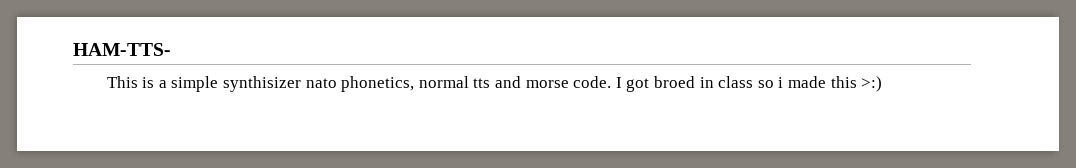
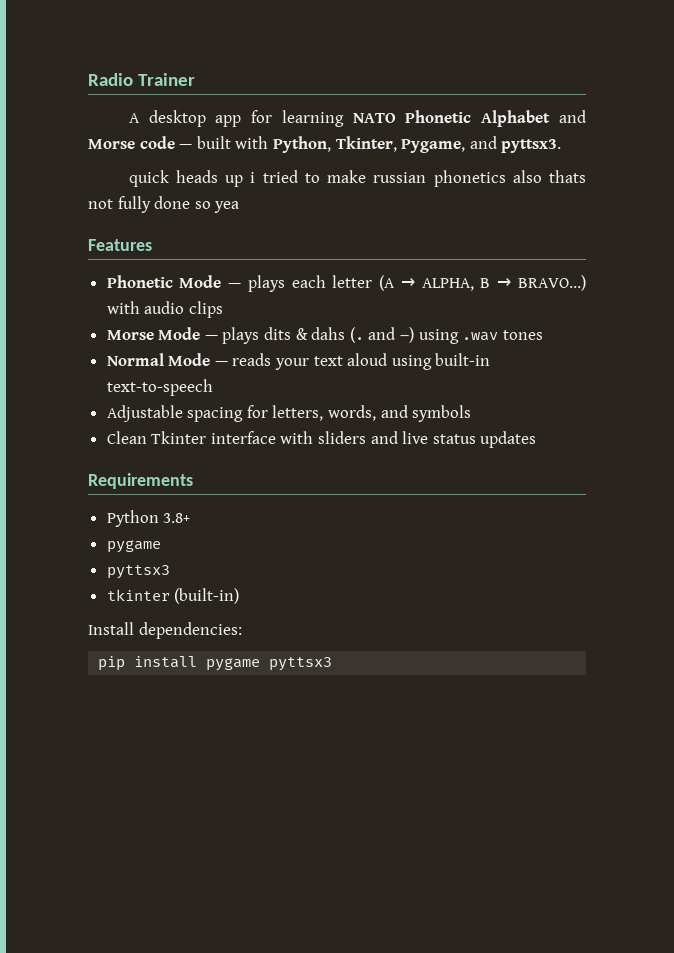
- HAM-TTS-
- This is a simple synthisizer nato phonetics, normal tts and morse code. I got broed in class so i made this >:)
+ Radio Trainer
+ A desktop app for learning NATO Phonetic Alphabet and Morse code — built with Python, Tkinter, Pygame, and pyttsx3.
+ quick heads up i tried to make russian phonetics also thats not fully done so yea
+ Features
+ Phonetic Mode — plays each letter (A → ALPHA, B → BRAVO...) with audio clips
+ Morse Mode — plays dits & dahs (. and –) using .wav tones
+ Normal Mode — reads your text aloud using built-in text-to-speech
+ Adjustable spacing for letters, words, and symbols
+ Clean Tkinter interface with sliders and live status updates
+ Requirements
+ Python 3.8+
+ pygame
+ pyttsx3
+ tkinter (built-in)
+ Install dependencies:
+ pip install pygame pyttsx3

